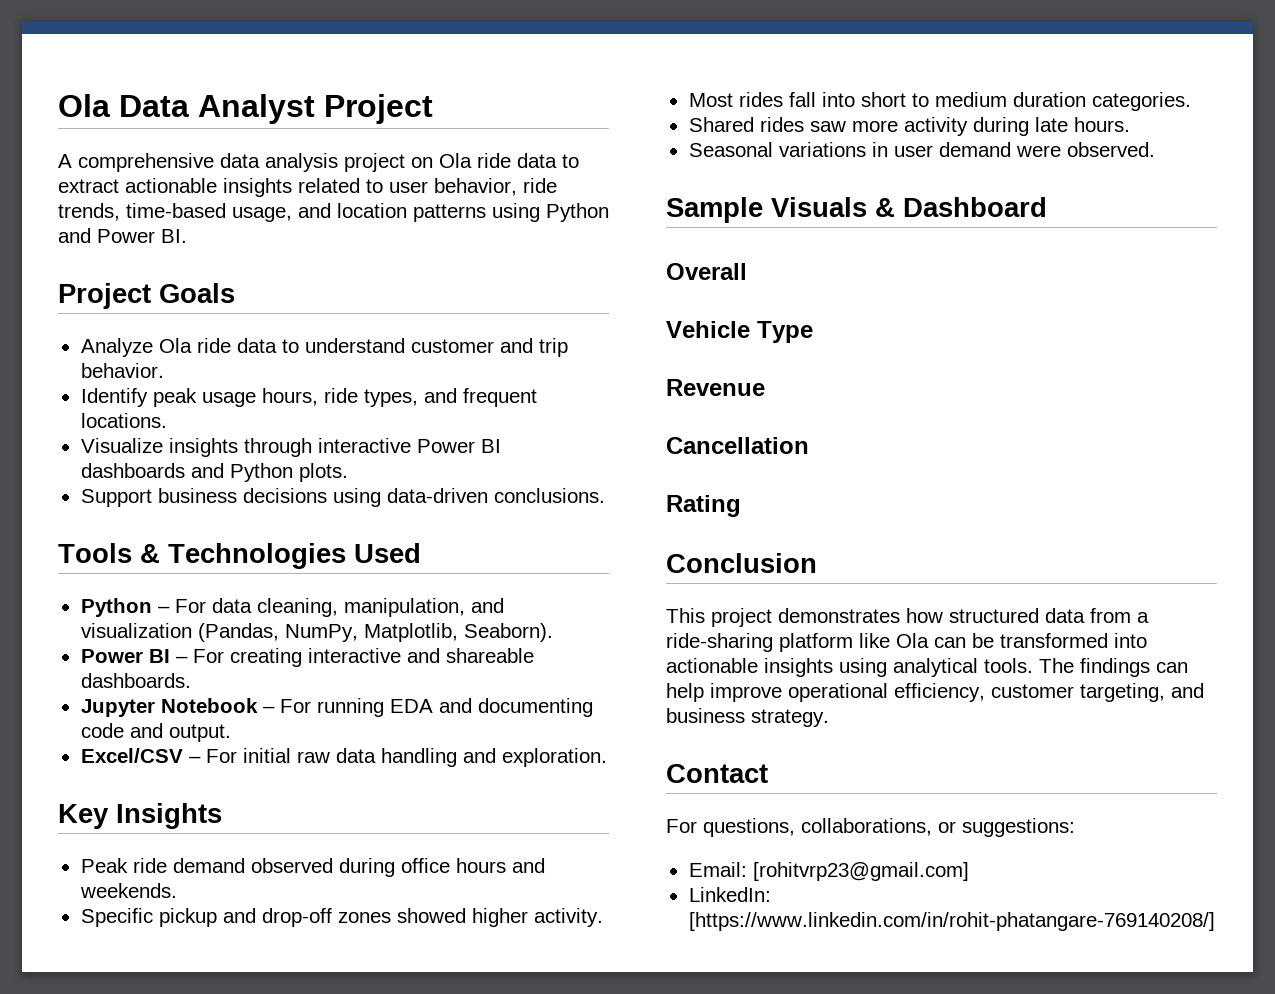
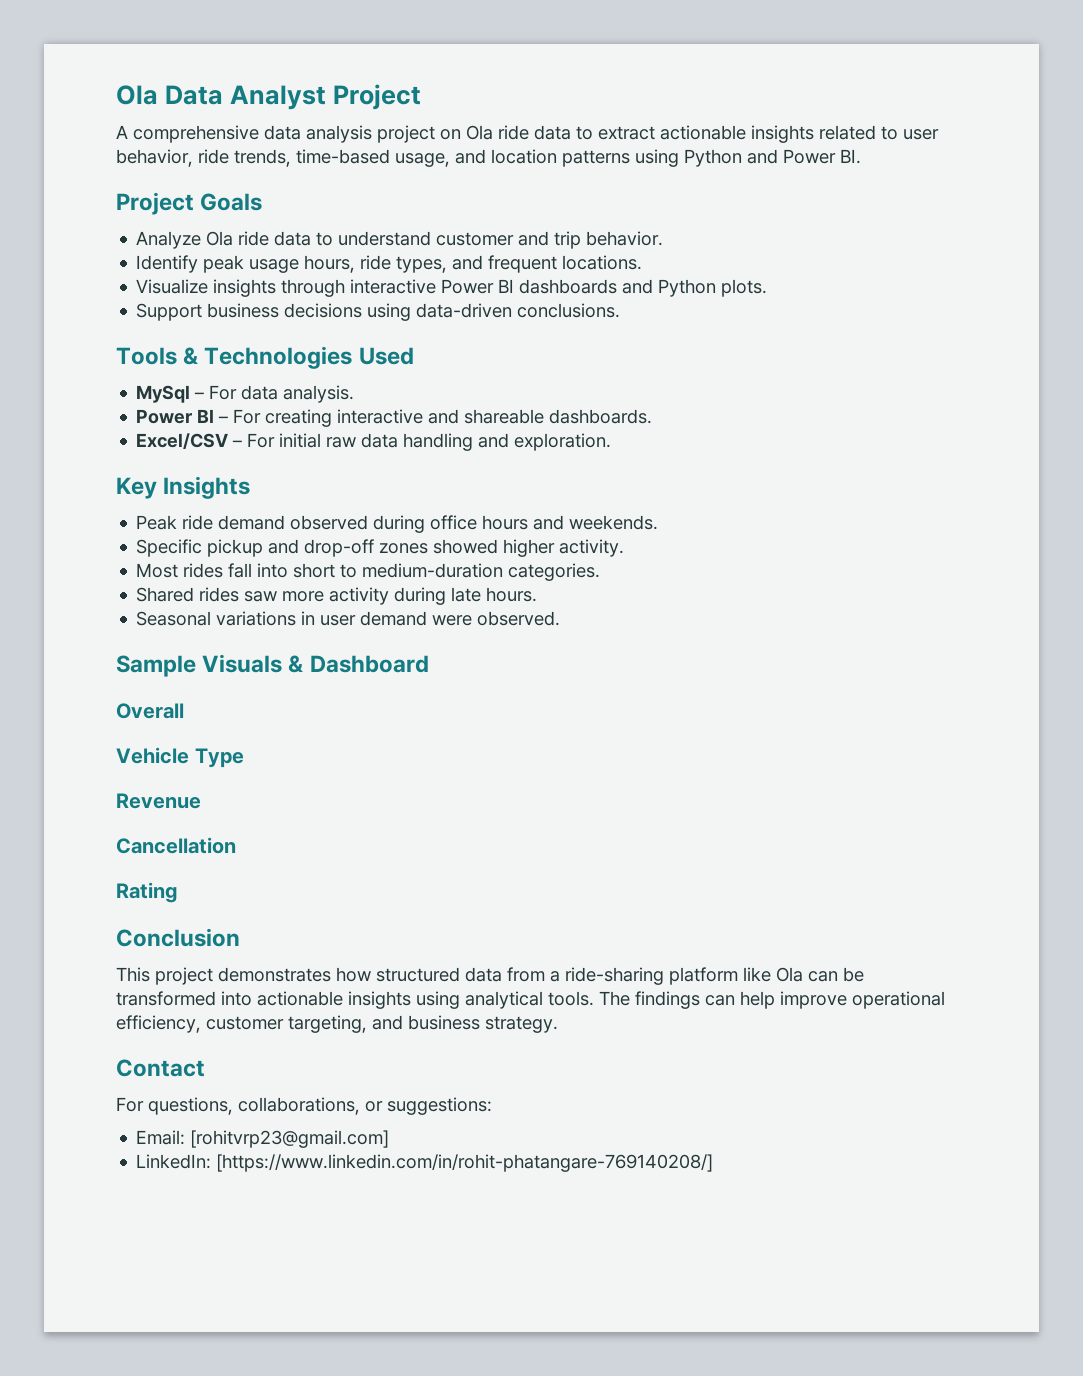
- Python – For data cleaning, manipulation, and visualization (Pandas, NumPy, Matplotlib, Seaborn).
+ MySql – For data analysis.
- Jupyter Notebook – For running EDA and documenting code and output.
- Most rides fall into short to medium duration categories.
+ Most rides fall into short to medium-duration categories.

